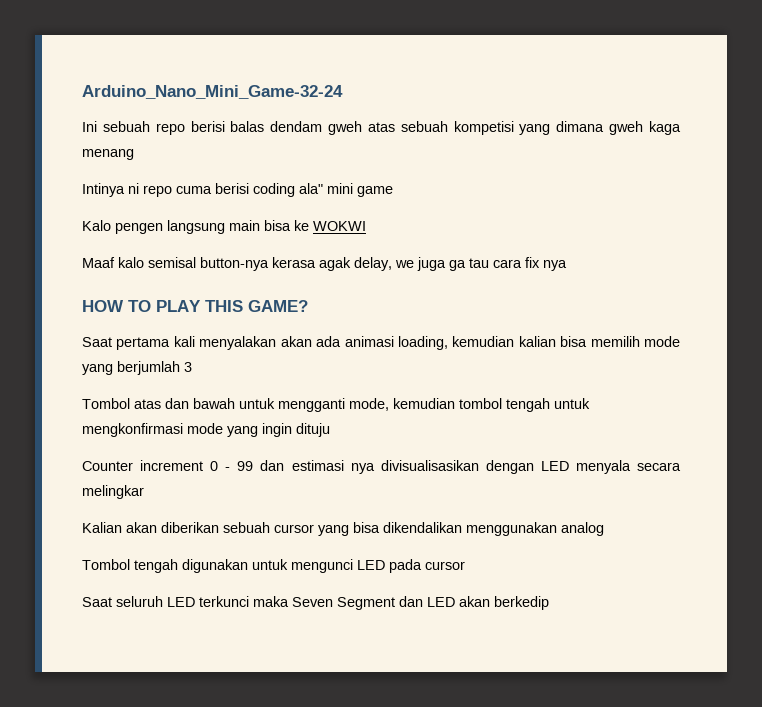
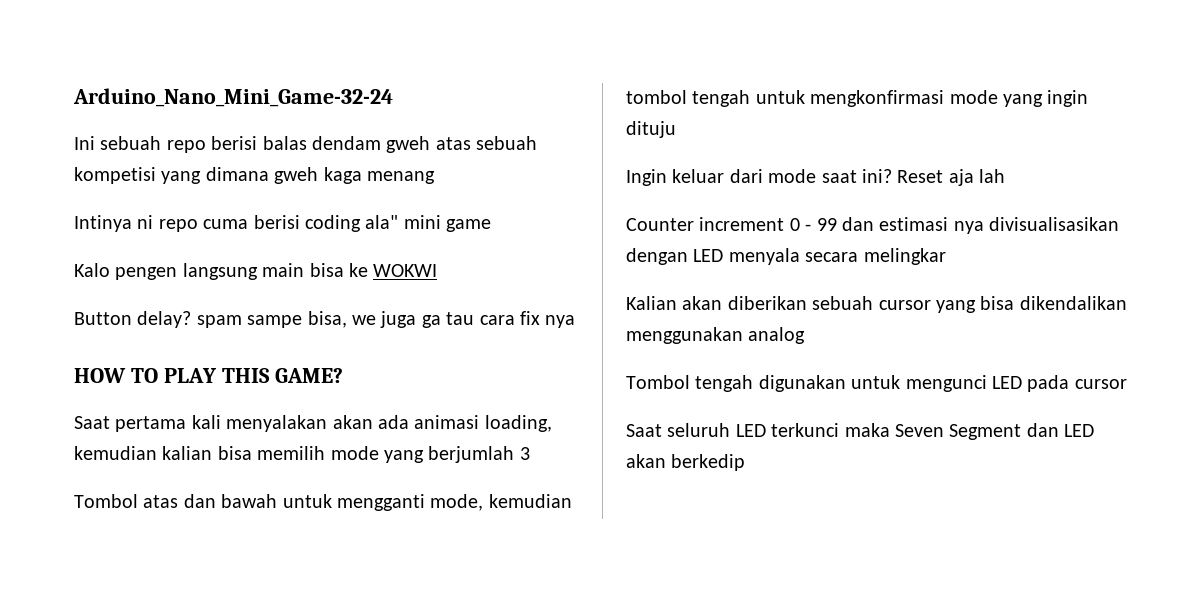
- Maaf kalo semisal button-nya kerasa agak delay, we juga ga tau cara fix nya
+ Button delay? spam sampe bisa, we juga ga tau cara fix nya
+ Ingin keluar dari mode saat ini? Reset aja lah

